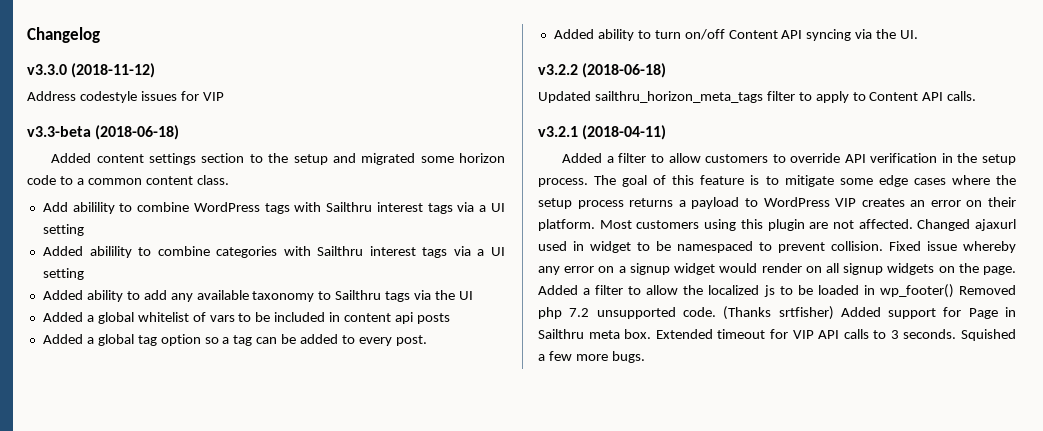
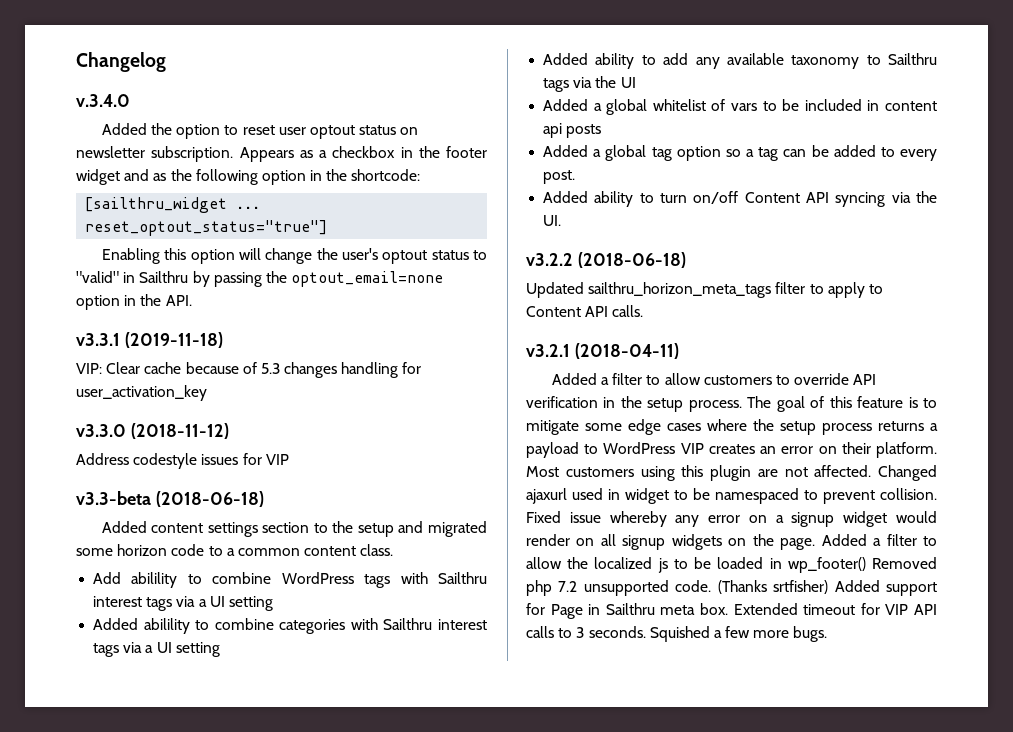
+ v.3.4.0
+ Added the option to reset user optout status on newsletter subscription. Appears as a checkbox in the footer widget and as the following option in the shortcode:
+ [sailthru_widget ... reset_optout_status="true"]
+ Enabling this option will change the user's optout status to "valid" in Sailthru by passing the optout_email=none option in the API.
+ v3.3.1 (2019-11-18)
+ VIP: Clear cache because of 5.3 changes handling for user_activation_key

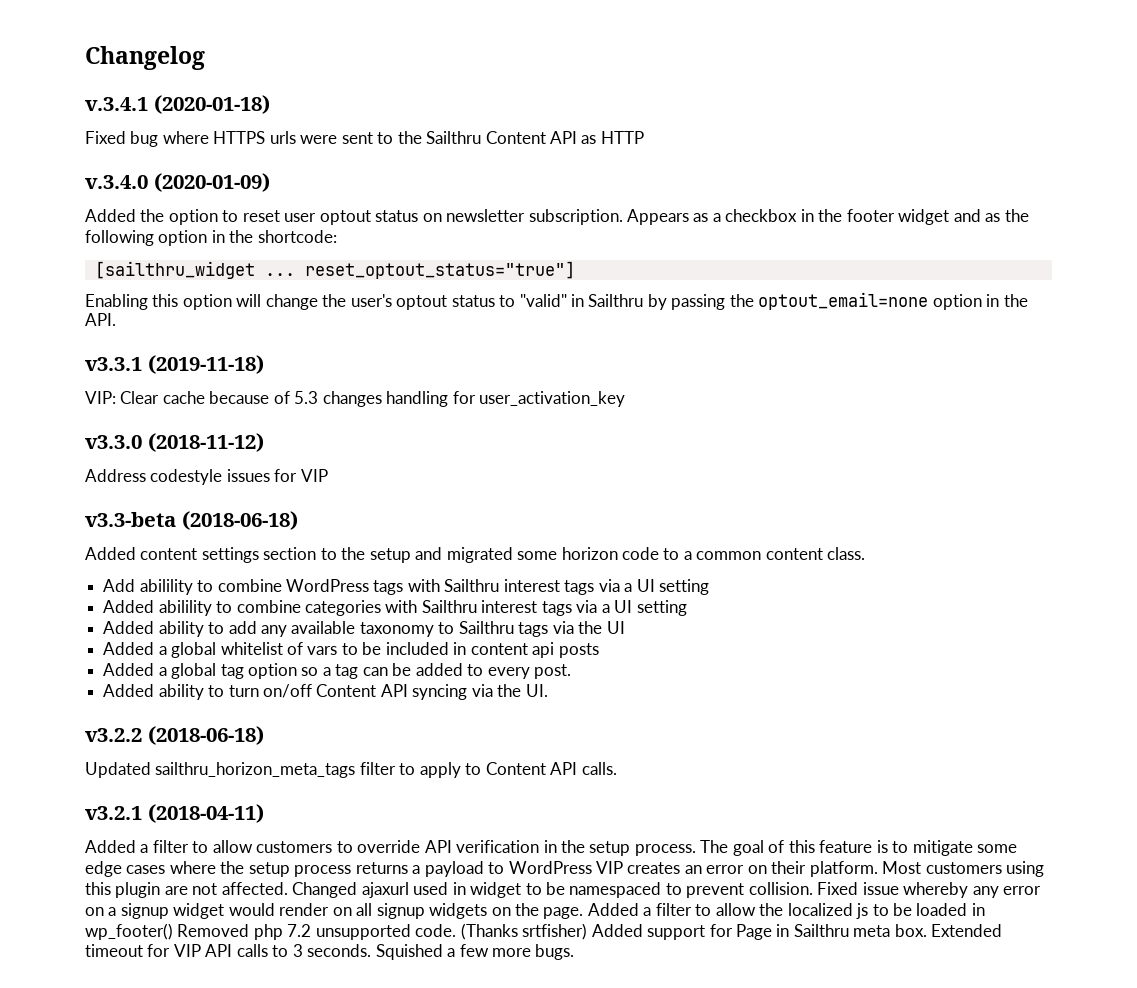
+ v.3.4.1 (2020-01-18)
+ Fixed bug where HTTPS urls were sent to the Sailthru Content API as HTTP
- v.3.4.0
+ v.3.4.0 (2020-01-09)

